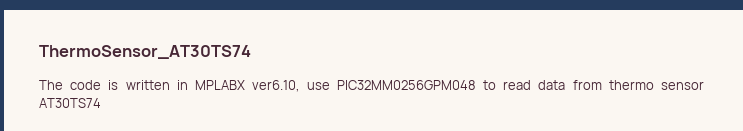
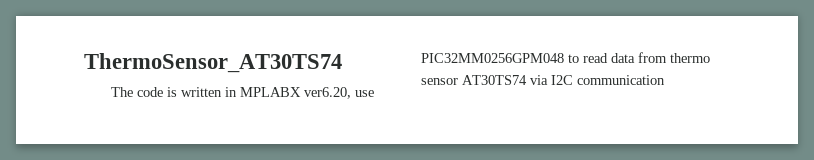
- The code is written in MPLABX ver6.10, use PIC32MM0256GPM048 to read data from thermo sensor AT30TS74
+ The code is written in MPLABX ver6.20, use PIC32MM0256GPM048 to read data from thermo sensor AT30TS74 via I2C communication

